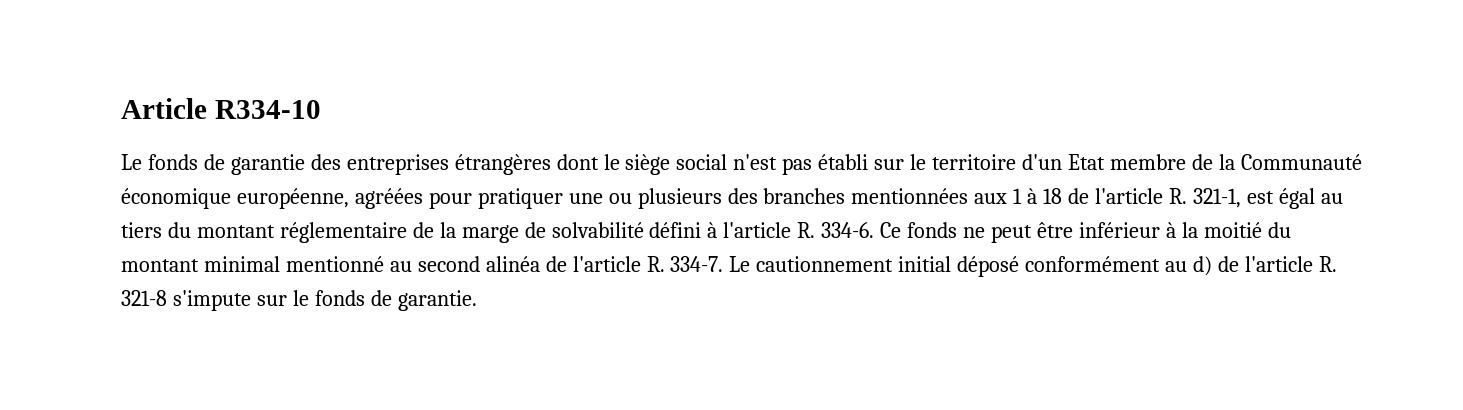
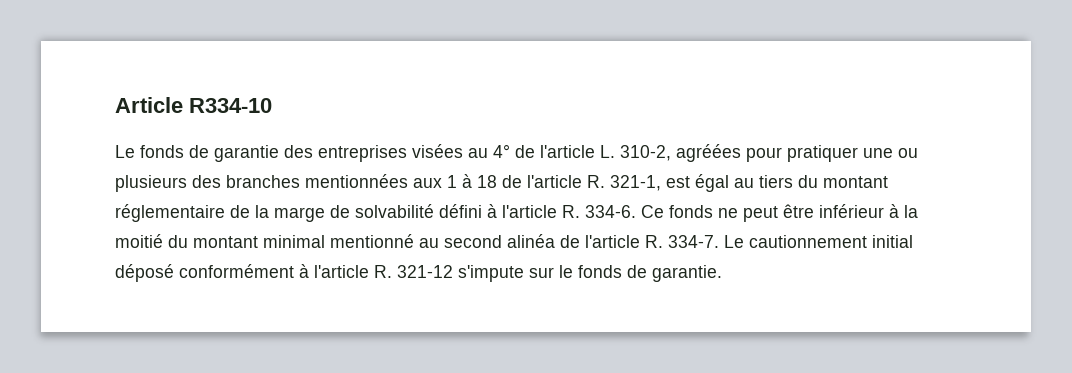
- Le fonds de garantie des entreprises étrangères dont le siège social n'est pas établi sur le territoire d'un Etat membre de la Communauté économique européenne, agréées pour pratiquer une ou plusieurs des branches mentionnées aux 1 à 18 de l'article R. 321-1, est égal au tiers du montant réglementaire de la marge de solvabilité défini à l'article R. 334-6.
+ Le fonds de garantie des entreprises visées au 4° de l'article L. 310-2, agréées pour pratiquer une ou plusieurs des branches mentionnées aux 1 à 18 de l'article R. 321-1, est égal au tiers du montant réglementaire de la marge de solvabilité défini à l'article R. 334-6.
- Le cautionnement initial déposé conformément au d) de l'article R. 321-8 s'impute sur le fonds de garantie.
+ Le cautionnement initial déposé conformément à l'article R. 321-12 s'impute sur le fonds de garantie.

